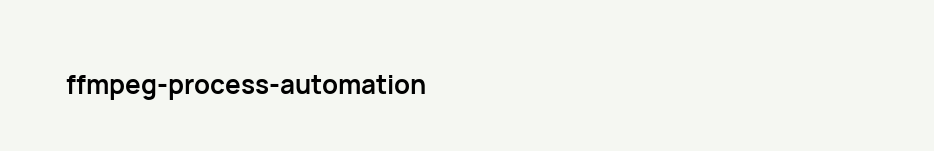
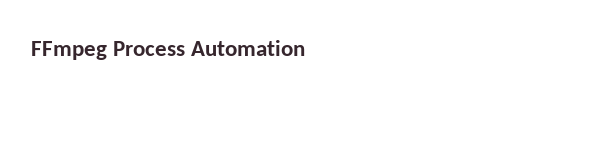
- ffmpeg-process-automation
+ FFmpeg Process Automation

